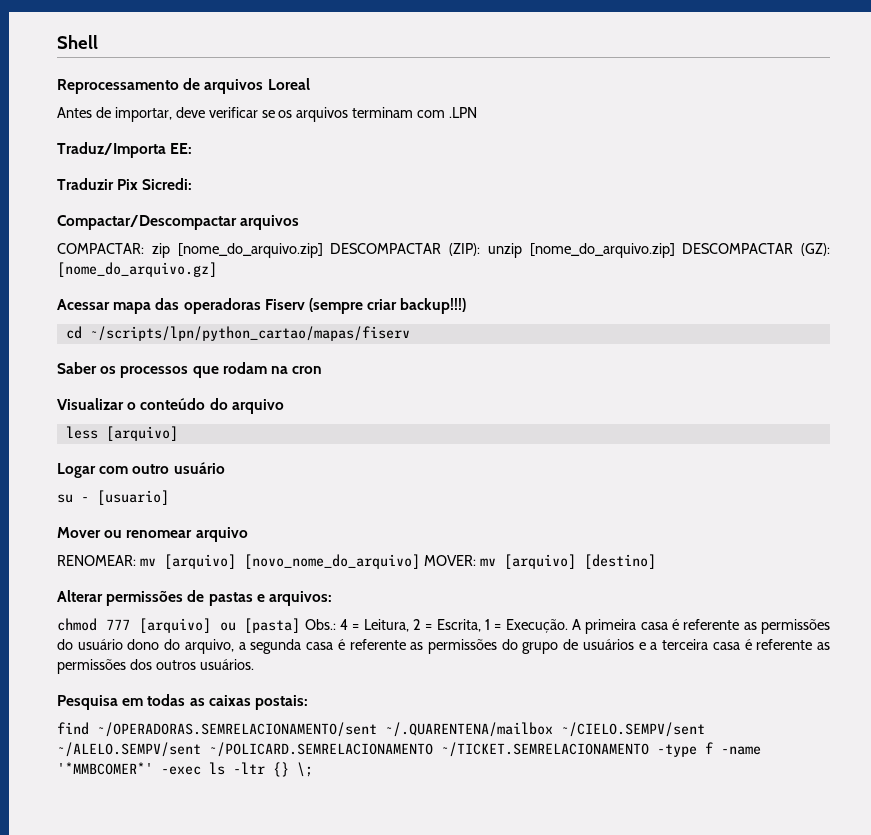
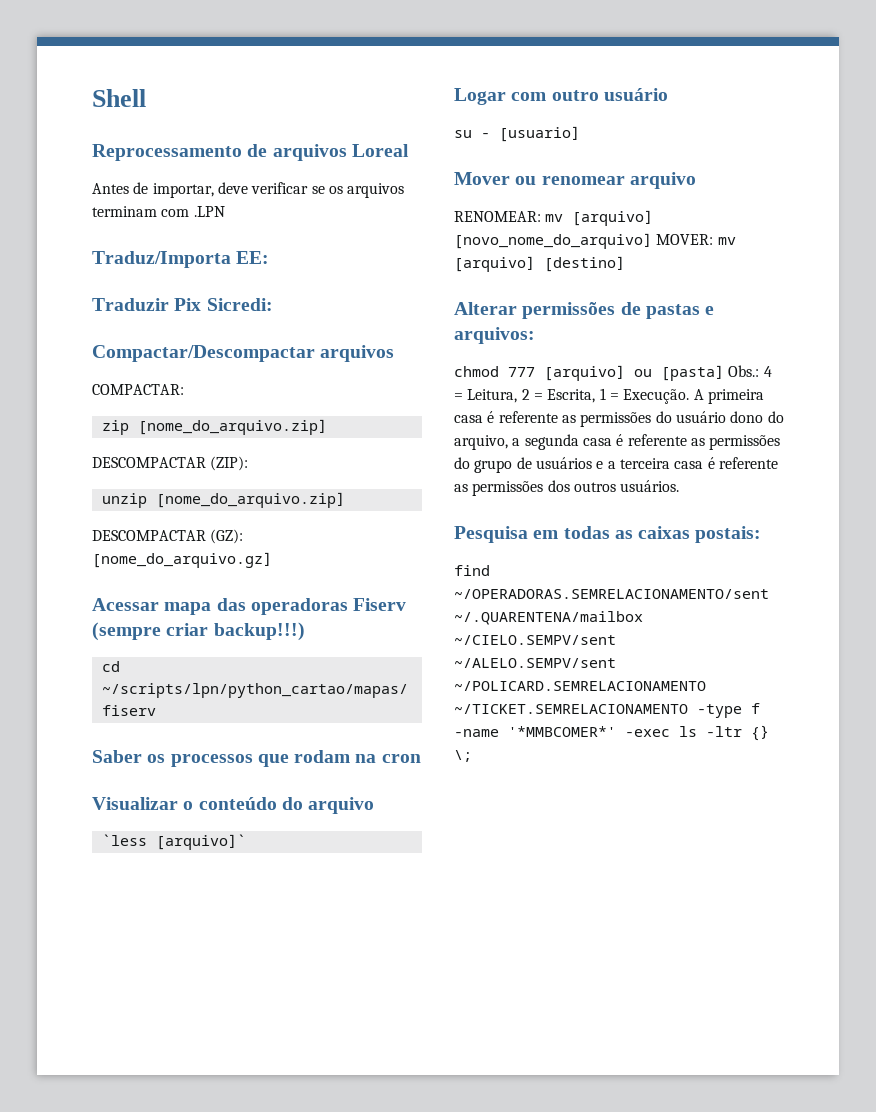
- COMPACTAR: zip [nome_do_arquivo.zip] DESCOMPACTAR (ZIP): unzip [nome_do_arquivo.zip] DESCOMPACTAR (GZ): [nome_do_arquivo.gz]
+ COMPACTAR:
+ zip [nome_do_arquivo.zip]
+ DESCOMPACTAR (ZIP):
+ unzip [nome_do_arquivo.zip]
+ DESCOMPACTAR (GZ): [nome_do_arquivo.gz]
- less [arquivo]
+ `less [arquivo]`

